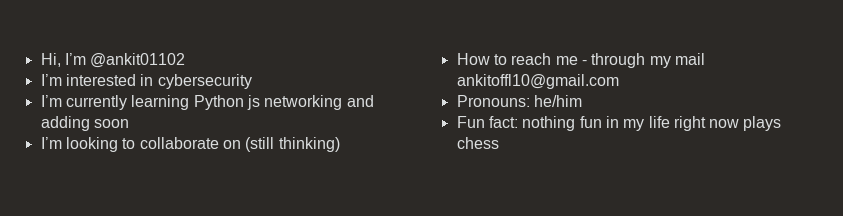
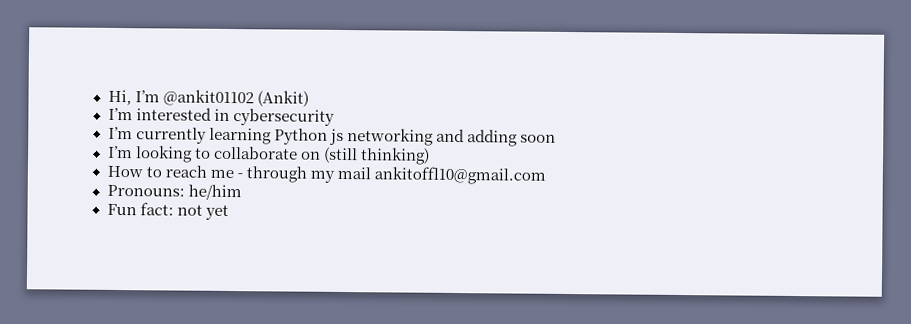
- Hi, I’m @ankit01102
+ Hi, I’m @ankit01102 (Ankit)
- Fun fact: nothing fun in my life right now plays chess
+ Fun fact: not yet

